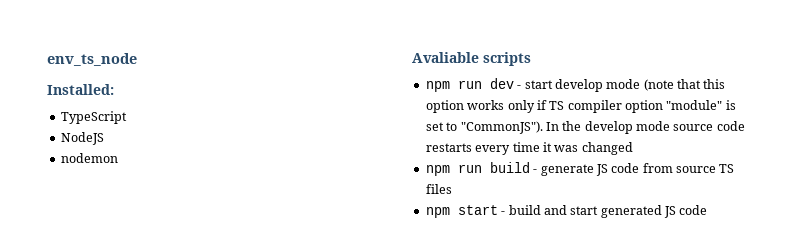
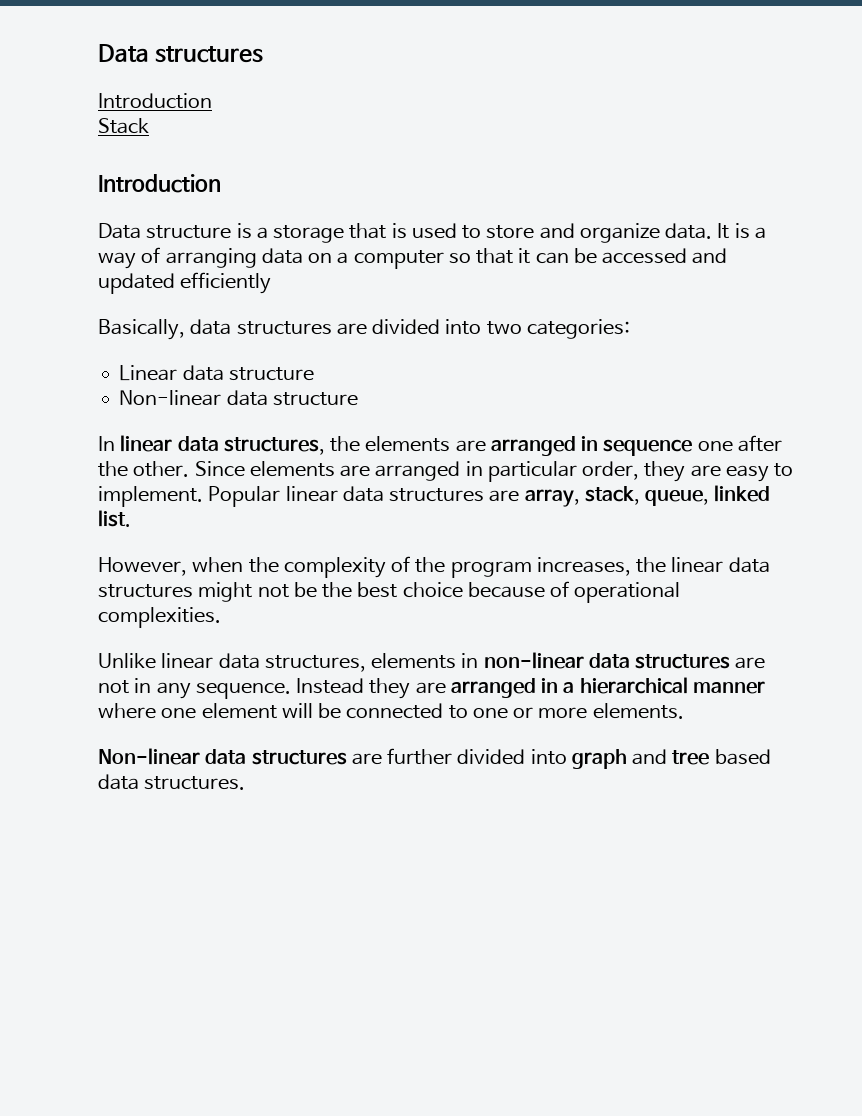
- env_ts_node
- Installed:
- TypeScript
- NodeJS
- nodemon
- Avaliable scripts
- npm run dev - start develop mode (note that this option works only if TS compiler option "module" is set to "CommonJS"). In the develop mode source code restarts every time it was changed
- npm run build - generate JS code from source TS files
- npm start - build and start generated JS code
+ Data structures
+ Introduction
+ Stack
+ Introduction
+ Data structure is a storage that is used to store and organize data. It is a way of arranging data on a computer so that it can be accessed and updated efficiently
+ Basically, data structures are divided into two categories:
+ Linear data structure
+ Non-linear data structure
+ In linear data structures, the elements are arranged in sequence one after the other. Since elements are arranged in particular order, they are easy to implement. Popular linear data structures are array, stack, queue, linked list.
+ However, when the complexity of the program increases, the linear data structures might not be the best choice because of operational complexities.
+ Unlike linear data structures, elements in non-linear data structures are not in any sequence. Instead they are arranged in a hierarchical manner where one element will be connected to one or more elements.
+ Non-linear data structures are further divided into graph and tree based data structures.

